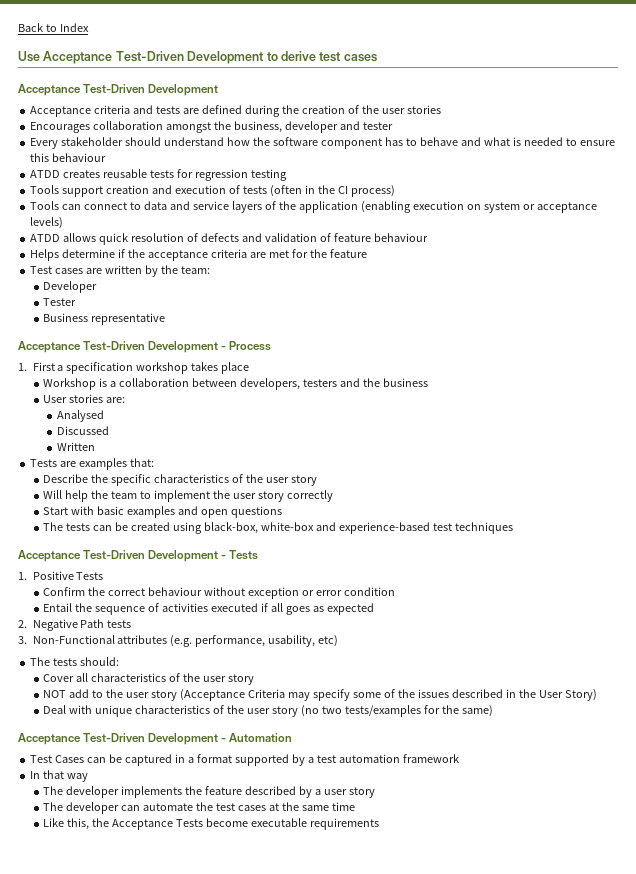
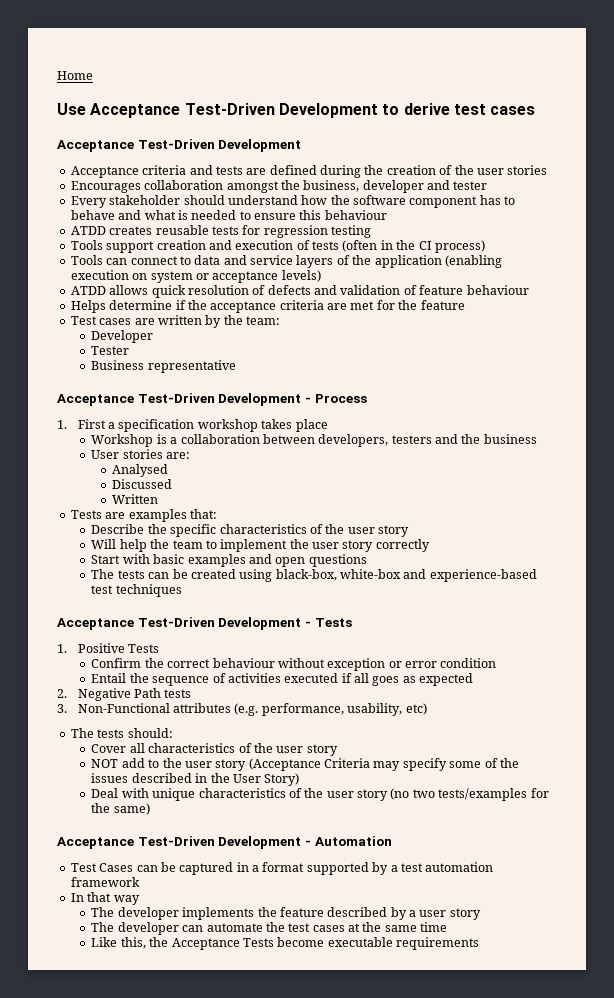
- Back to Index
+ Home

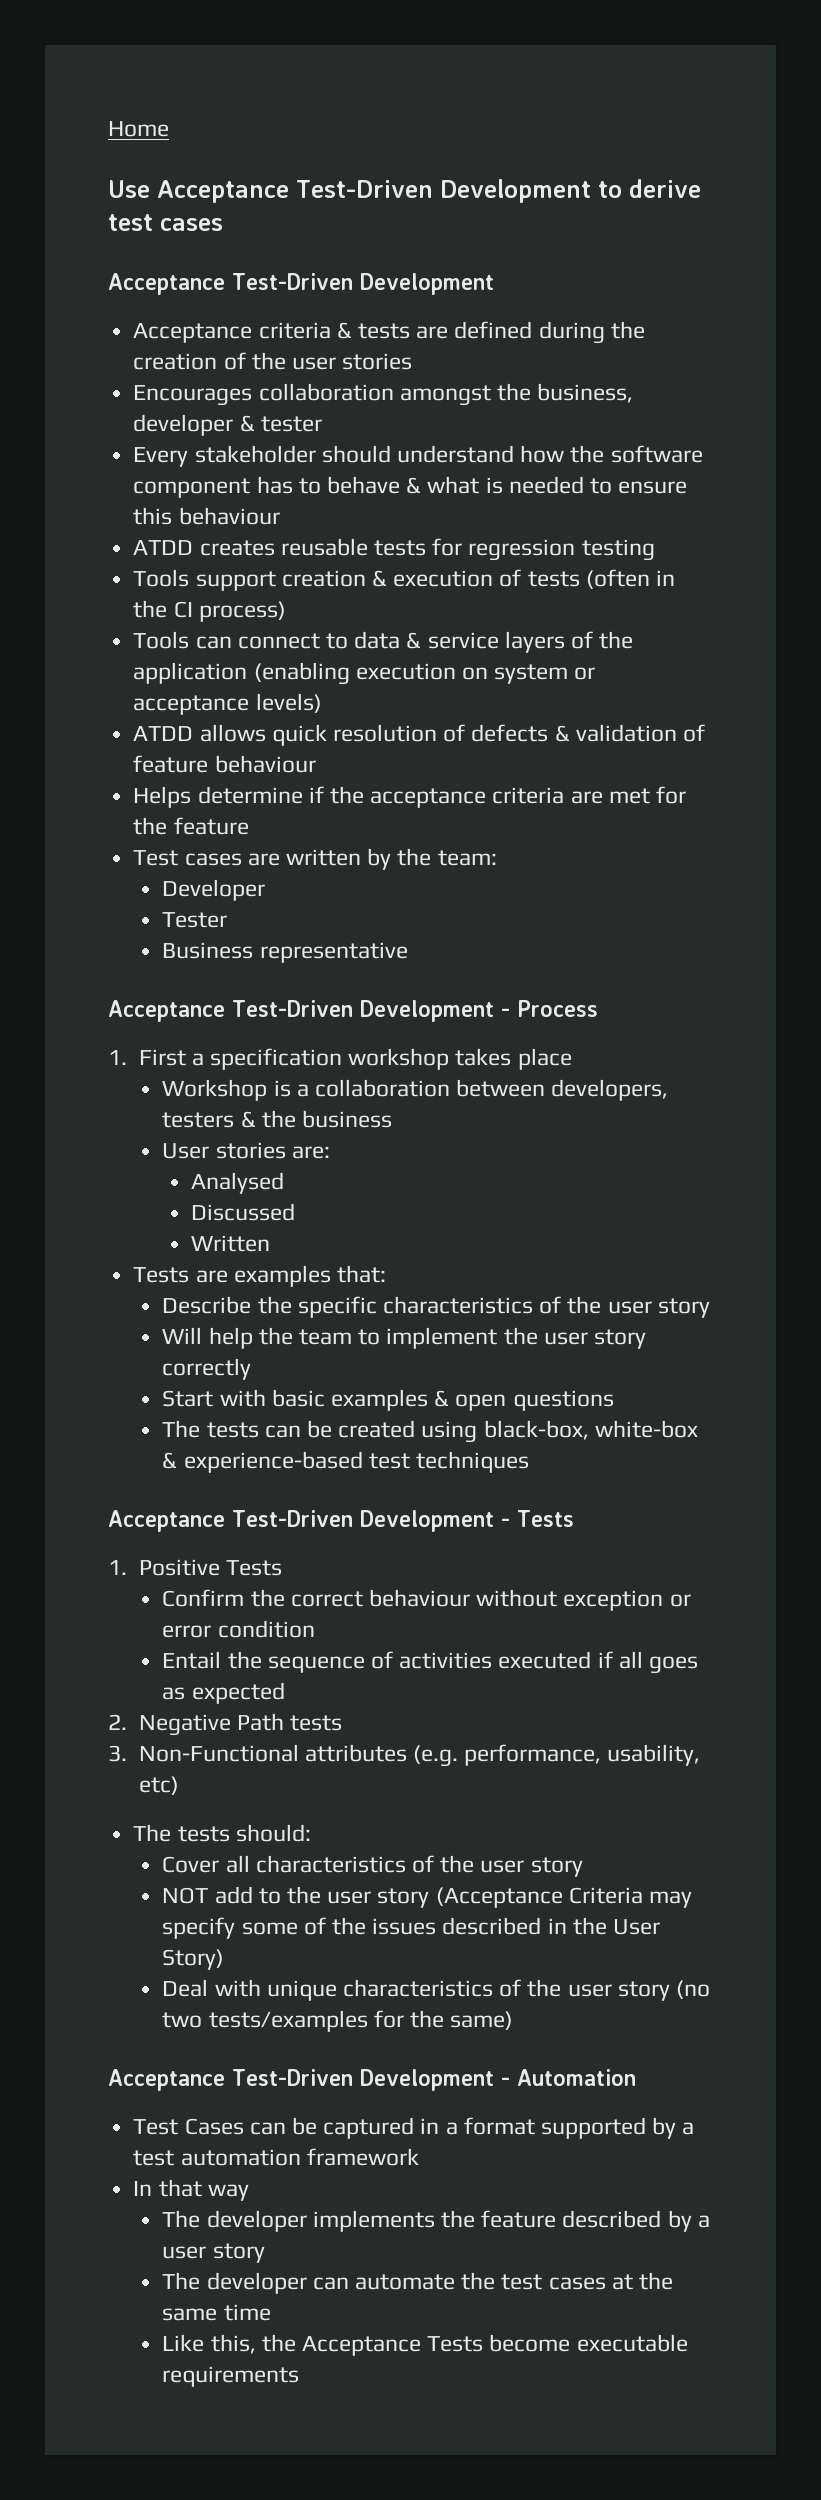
- Acceptance criteria and tests are defined during the creation of the user stories
+ Acceptance criteria & tests are defined during the creation of the user stories
- Encourages collaboration amongst the business, developer and tester
+ Encourages collaboration amongst the business, developer & tester
- Every stakeholder should understand how the software component has to behave and what is needed to ensure this behaviour
+ Every stakeholder should understand how the software component has to behave & what is needed to ensure this behaviour
- Tools support creation and execution of tests (often in the CI process)
+ Tools support creation & execution of tests (often in the CI process)
- Tools can connect to data and service layers of the application (enabling execution on system or acceptance levels)
+ Tools can connect to data & service layers of the application (enabling execution on system or acceptance levels)
- ATDD allows quick resolution of defects and validation of feature behaviour
+ ATDD allows quick resolution of defects & validation of feature behaviour
- Workshop is a collaboration between developers, testers and the business
+ Workshop is a collaboration between developers, testers & the business
- Start with basic examples and open questions
+ Start with basic examples & open questions
- The tests can be created using black-box, white-box and experience-based test techniques
+ The tests can be created using black-box, white-box & experience-based test techniques

